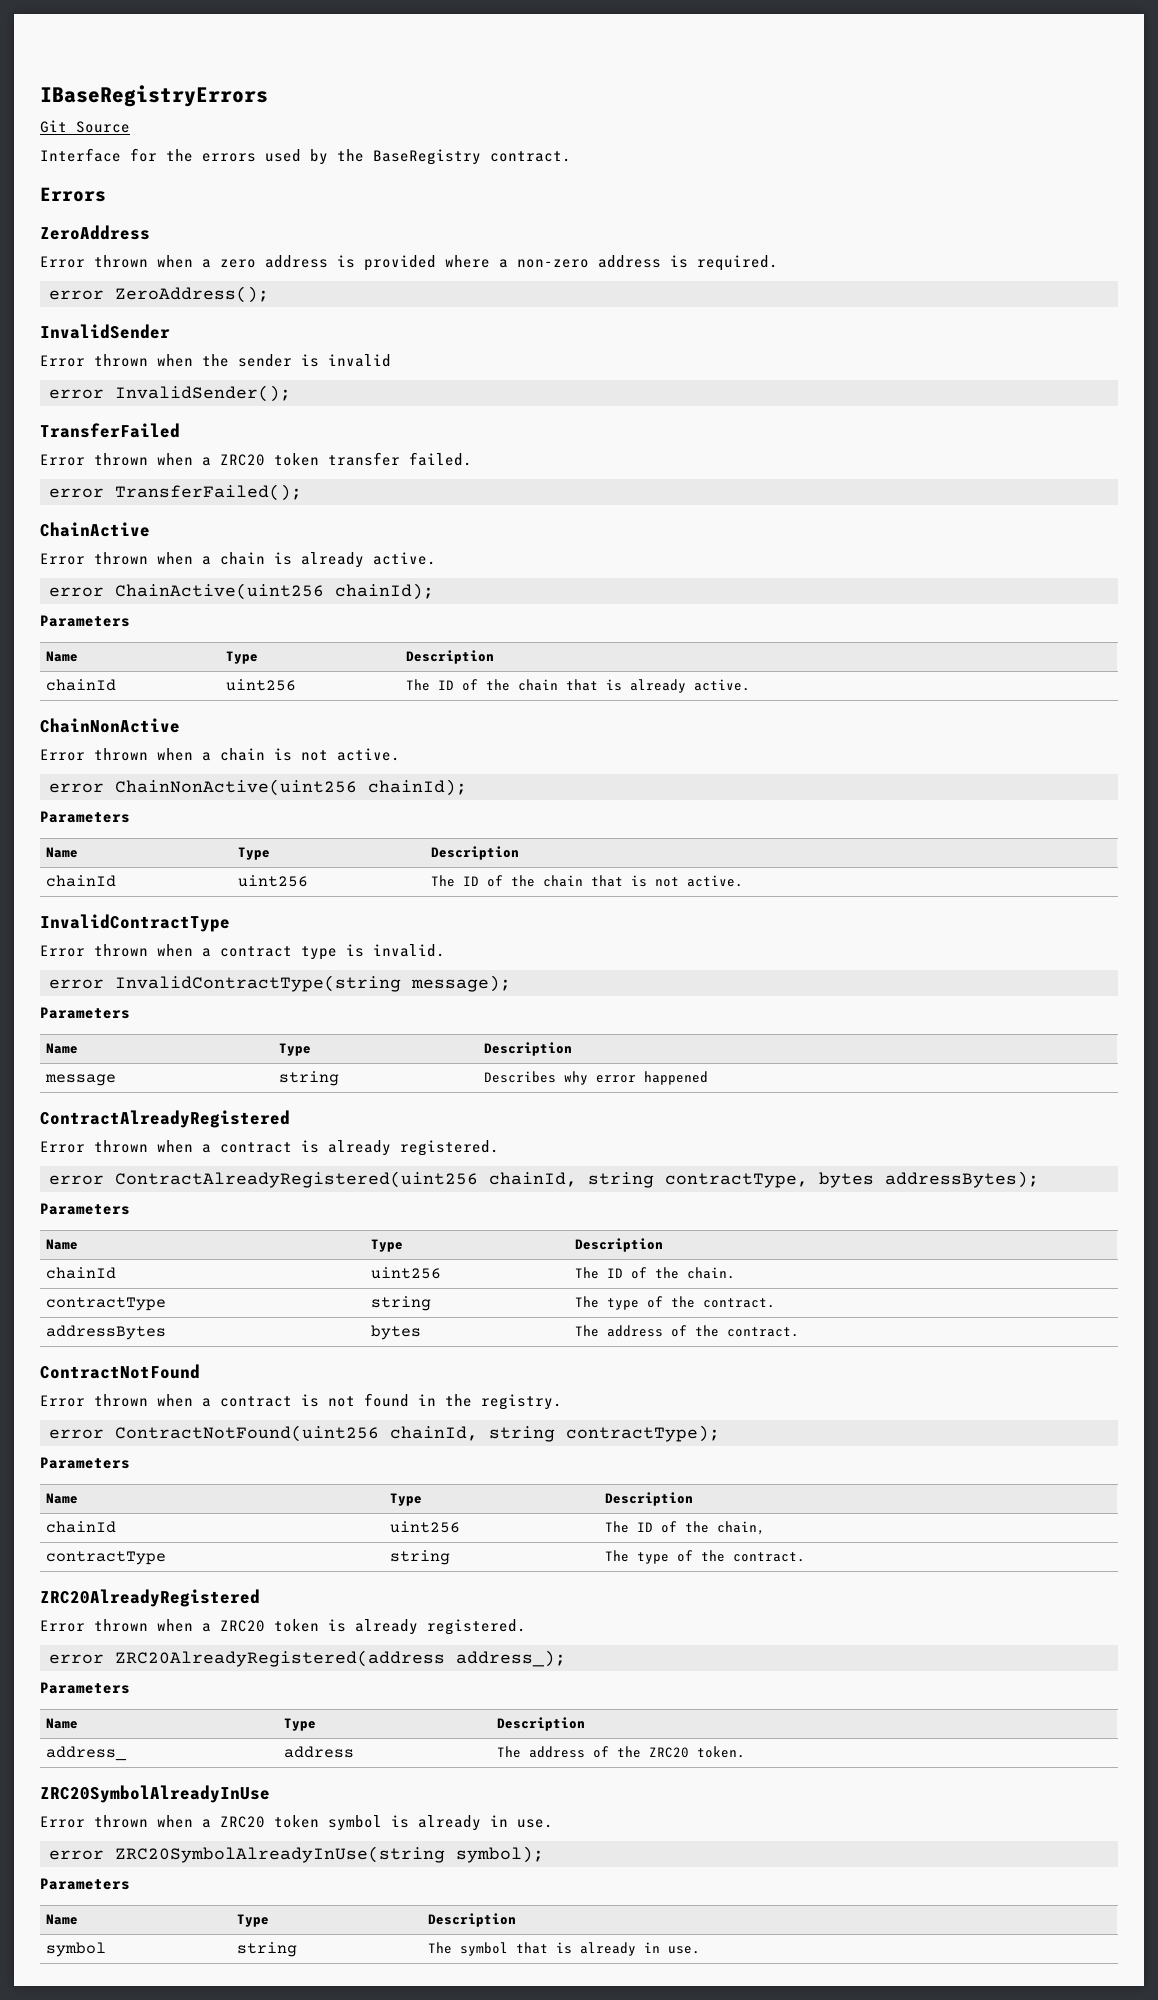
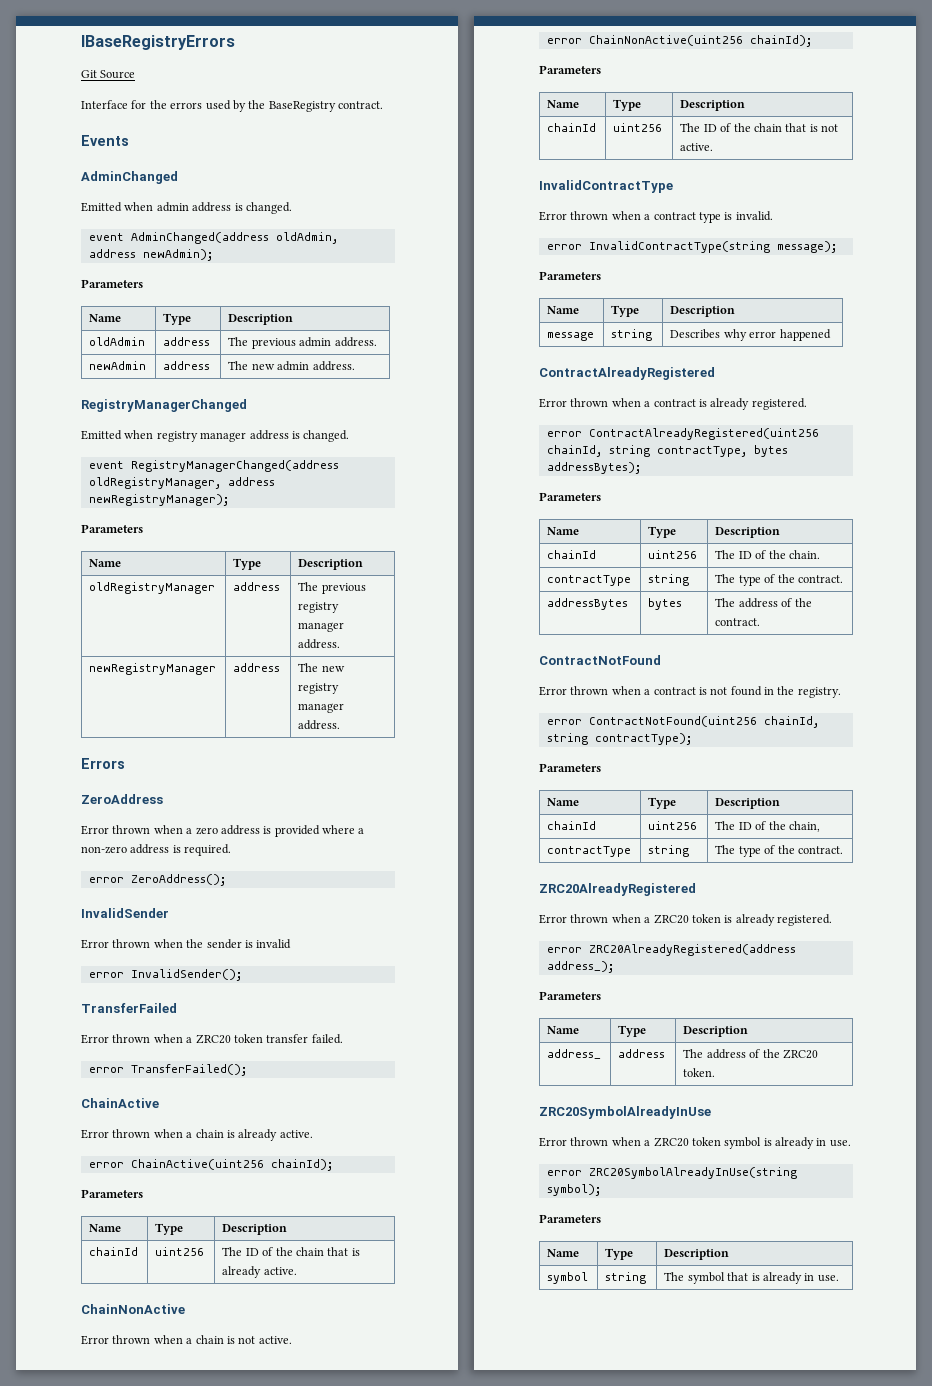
+ Events
+ AdminChanged
+ Emitted when admin address is changed.
+ event AdminChanged(address oldAdmin, address newAdmin);
+ Parameters
+ Name | Type | Description
+ oldAdmin | address | The previous admin address.
+ newAdmin | address | The new admin address.
+ RegistryManagerChanged
+ Emitted when registry manager address is changed.
+ event RegistryManagerChanged(address oldRegistryManager, address newRegistryManager);
+ Parameters
+ Name | Type | Description
+ oldRegistryManager | address | The previous registry manager address.
+ newRegistryManager | address | The new registry manager address.

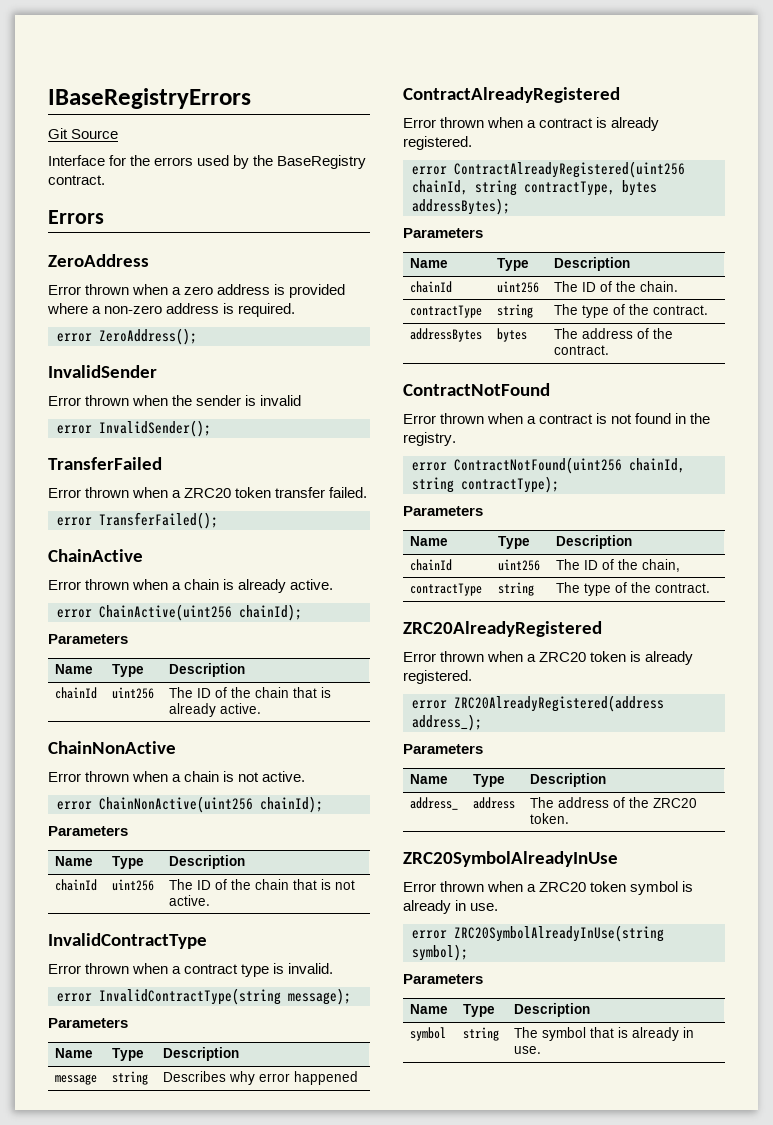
- Events
- AdminChanged
- Emitted when admin address is changed.
- event AdminChanged(address oldAdmin, address newAdmin);
- Parameters
- Name | Type | Description
- oldAdmin | address | The previous admin address.
- newAdmin | address | The new admin address.
- RegistryManagerChanged
- Emitted when registry manager address is changed.
- event RegistryManagerChanged(address oldRegistryManager, address newRegistryManager);
- Parameters
- Name | Type | Description
- oldRegistryManager | address | The previous registry manager address.
- newRegistryManager | address | The new registry manager address.

